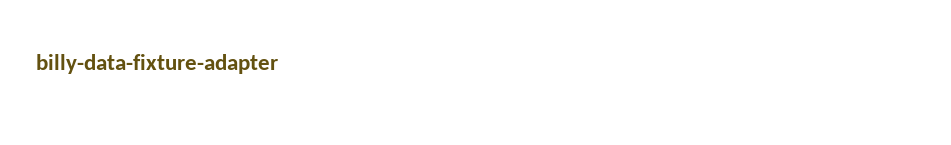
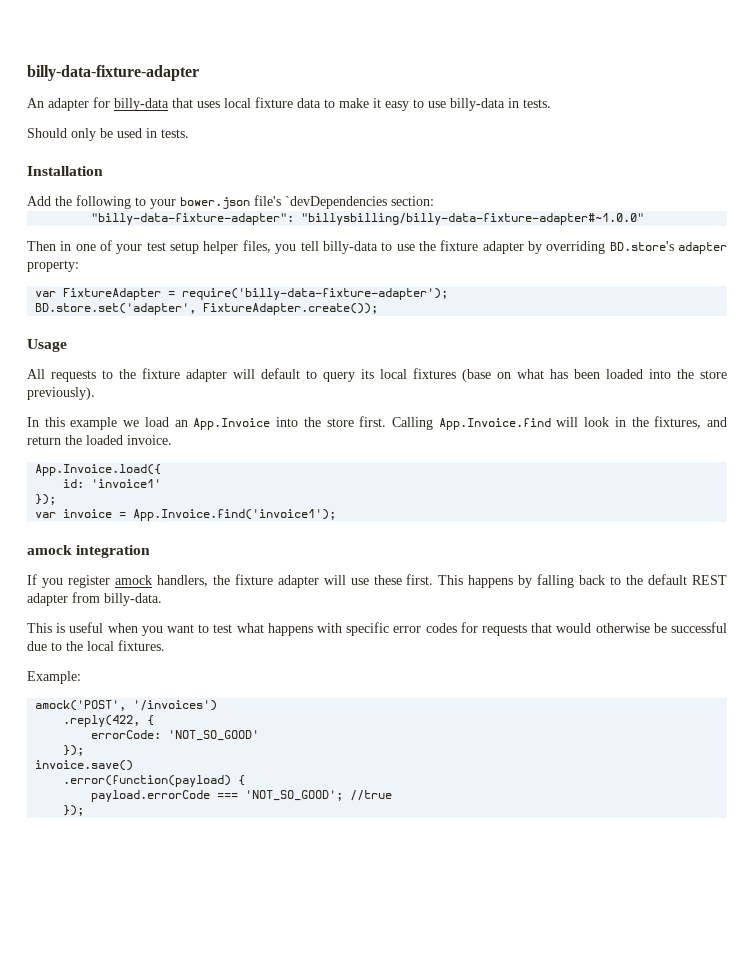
+ An adapter for billy-data that uses local fixture data to make it easy to use billy-data in tests.
+ Should only be used in tests.
+ Installation
+ Add the following to your bower.json file's `devDependencies section:
+ "billy-data-fixture-adapter": "billysbilling/billy-data-fixture-adapter#~1.0.0"
+ Then in one of your test setup helper files, you tell billy-data to use the fixture adapter by overriding BD.store's adapter property:
+ var FixtureAdapter = require('billy-data-fixture-adapter');
+ BD.store.set('adapter', FixtureAdapter.create());
+ Usage
+ All requests to the fixture adapter will default to query its local fixtures (base on what has been loaded into the store previously).
+ In this example we load an App.Invoice into the store first. Calling App.Invoice.find will look in the fixtures, and return the loaded invoice.
+ App.Invoice.load({
+ id: 'invoice1'
+ });
+ var invoice = App.Invoice.find('invoice1');
+ amock integration
+ If you register amock handlers, the fixture adapter will use these first. This happens by falling back to the default REST adapter from billy-data.
+ This is useful when you want to test what happens with specific error codes for requests that would otherwise be successful due to the local fixtures.
+ Example:
+ amock('POST', '/invoices')
+ .reply(422, {
+ errorCode: 'NOT_SO_GOOD'
+ });
+ invoice.save()
+ .error(function(payload) {
+ payload.errorCode === 'NOT_SO_GOOD'; //true
+ });

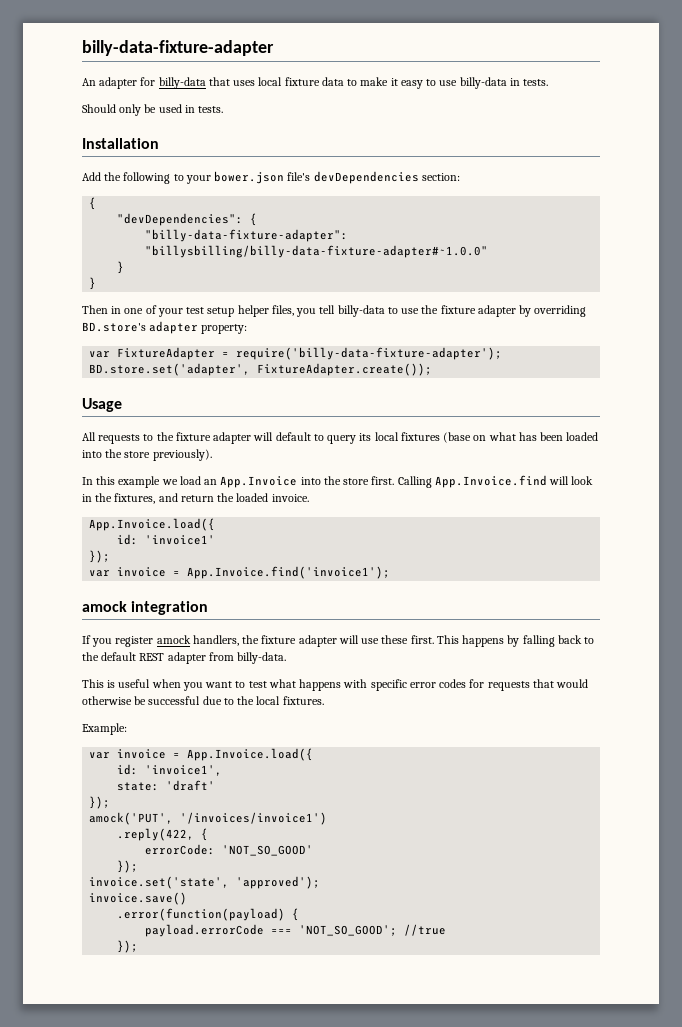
- Add the following to your bower.json file's `devDependencies section:
+ Add the following to your bower.json file's devDependencies section:
+ {
+ "devDependencies": {
  "billy-data-fixture-adapter": "billysbilling/billy-data-fixture-adapter#~1.0.0"
+ }
+ }
- amock('POST', '/invoices')
+ var invoice = App.Invoice.load({
+ id: 'invoice1',
+ state: 'draft'
+ });
+ amock('PUT', '/invoices/invoice1')
+ invoice.set('state', 'approved');

